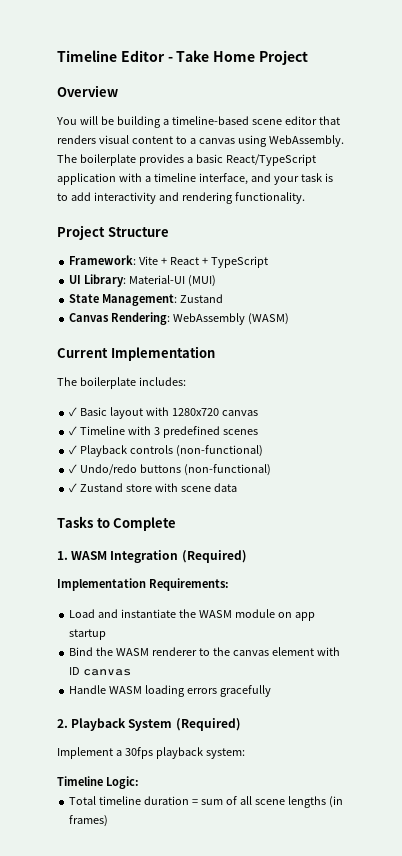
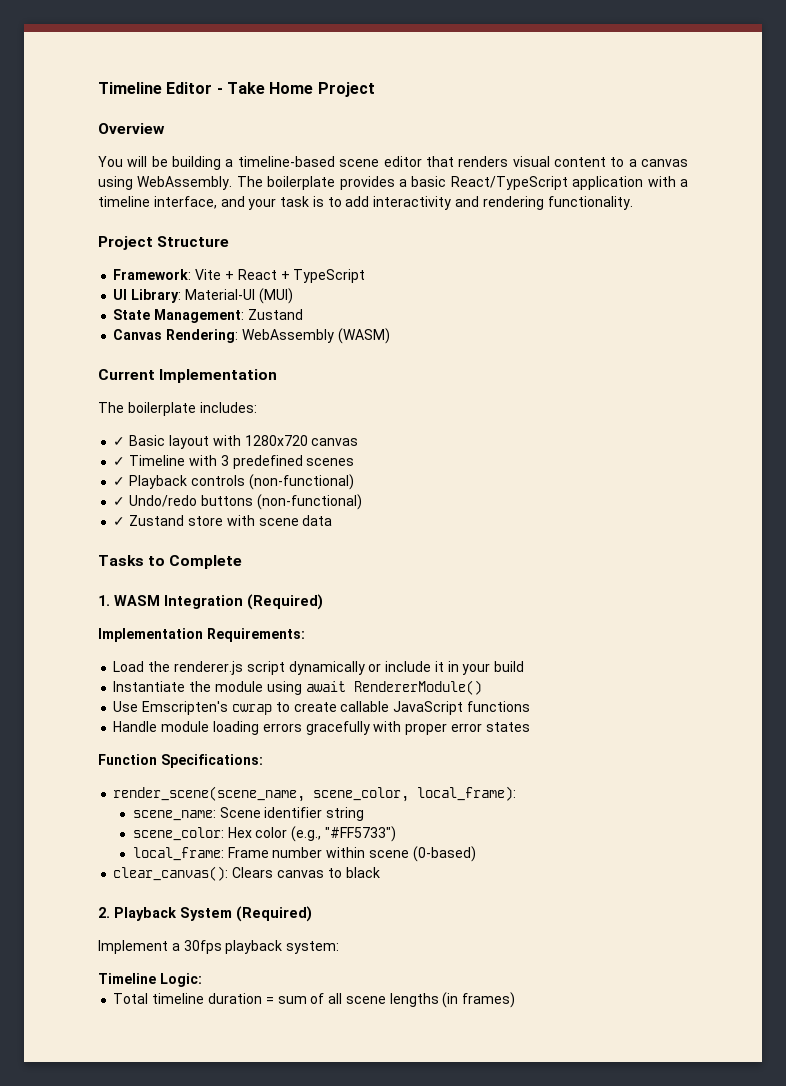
- Load and instantiate the WASM module on app startup
- Bind the WASM renderer to the canvas element with ID canvas
+ Load the renderer.js script dynamically or include it in your build
+ Instantiate the module using await RendererModule()
+ Use Emscripten's cwrap to create callable JavaScript functions
- Handle WASM loading errors gracefully
+ Handle module loading errors gracefully with proper error states
+ Function Specifications:
+ render_scene(scene_name, scene_color, local_frame):
+ scene_name: Scene identifier string
+ scene_color: Hex color (e.g., "#FF5733")
+ local_frame: Frame number within scene (0-based)
+ clear_canvas(): Clears canvas to black

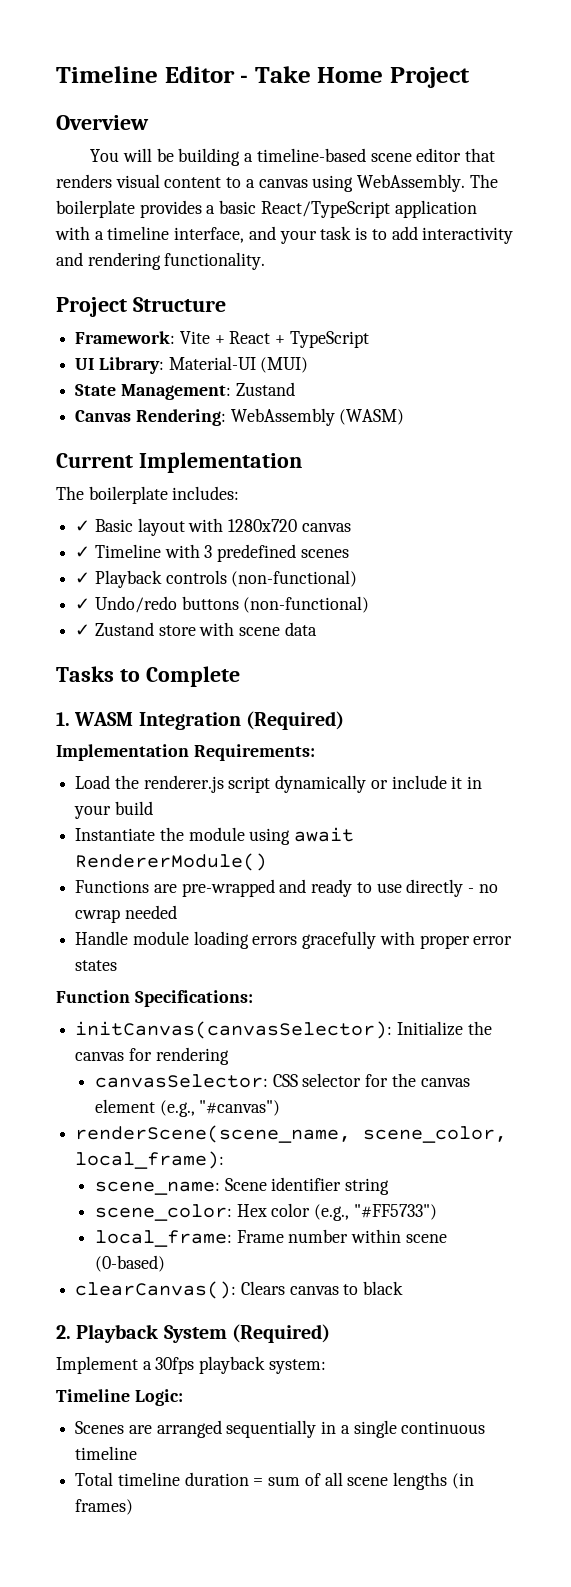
- Use Emscripten's cwrap to create callable JavaScript functions
+ Functions are pre-wrapped and ready to use directly - no cwrap needed
- render_scene(scene_name, scene_color, local_frame):
+ initCanvas(canvasSelector): Initialize the canvas for rendering
+ canvasSelector: CSS selector for the canvas element (e.g., "#canvas")
+ renderScene(scene_name, scene_color, local_frame):
- clear_canvas(): Clears canvas to black
+ clearCanvas(): Clears canvas to black
+ Scenes are arranged sequentially in a single continuous timeline

